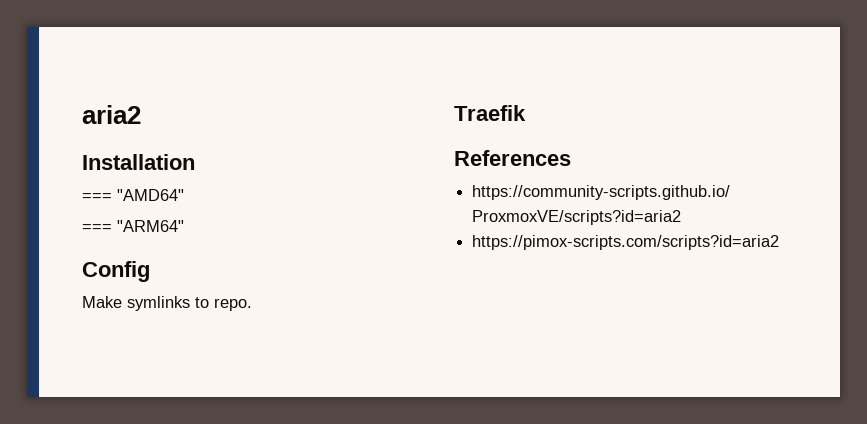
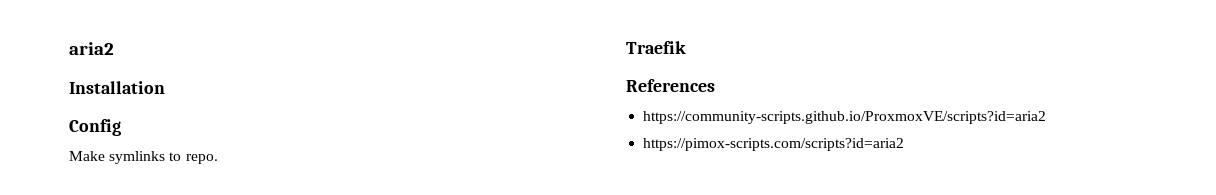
- === "AMD64"
- === "ARM64"

